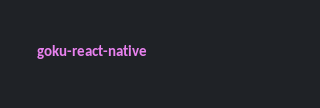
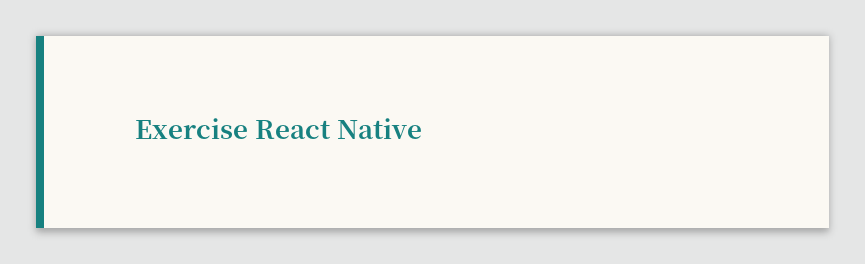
- goku-react-native
+ Exercise React Native

